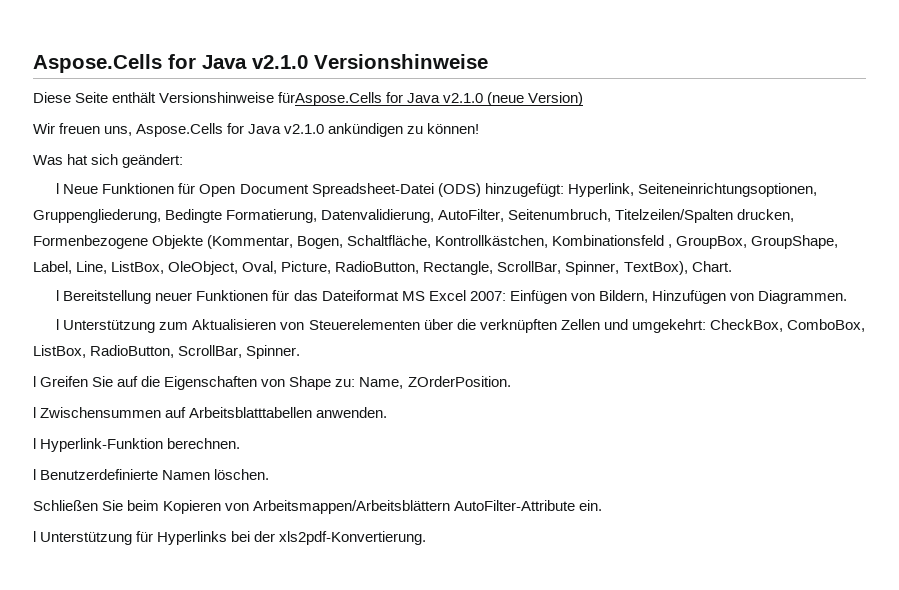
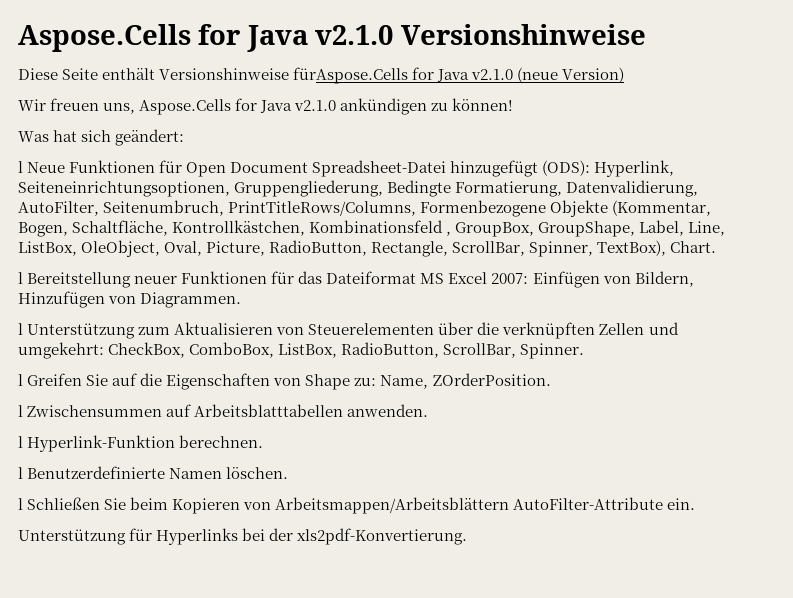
- l Neue Funktionen für Open Document Spreadsheet-Datei (ODS) hinzugefügt: Hyperlink, Seiteneinrichtungsoptionen, Gruppengliederung, Bedingte Formatierung, Datenvalidierung, AutoFilter, Seitenumbruch, Titelzeilen/Spalten drucken, Formenbezogene Objekte (Kommentar, Bogen, Schaltfläche, Kontrollkästchen, Kombinationsfeld , GroupBox, GroupShape, Label, Line, ListBox, OleObject, Oval, Picture, RadioButton, Rectangle, ScrollBar, Spinner, TextBox), Chart.
+ l Neue Funktionen für Open Document Spreadsheet-Datei hinzugefügt (ODS): Hyperlink, Seiteneinrichtungsoptionen, Gruppengliederung, Bedingte Formatierung, Datenvalidierung, AutoFilter, Seitenumbruch, PrintTitleRows/Columns, Formenbezogene Objekte (Kommentar, Bogen, Schaltfläche, Kontrollkästchen, Kombinationsfeld , GroupBox, GroupShape, Label, Line, ListBox, OleObject, Oval, Picture, RadioButton, Rectangle, ScrollBar, Spinner, TextBox), Chart.
- Schließen Sie beim Kopieren von Arbeitsmappen/Arbeitsblättern AutoFilter-Attribute ein.
+ l Schließen Sie beim Kopieren von Arbeitsmappen/Arbeitsblättern AutoFilter-Attribute ein.
- l Unterstützung für Hyperlinks bei der xls2pdf-Konvertierung.
+ Unterstützung für Hyperlinks bei der xls2pdf-Konvertierung.

